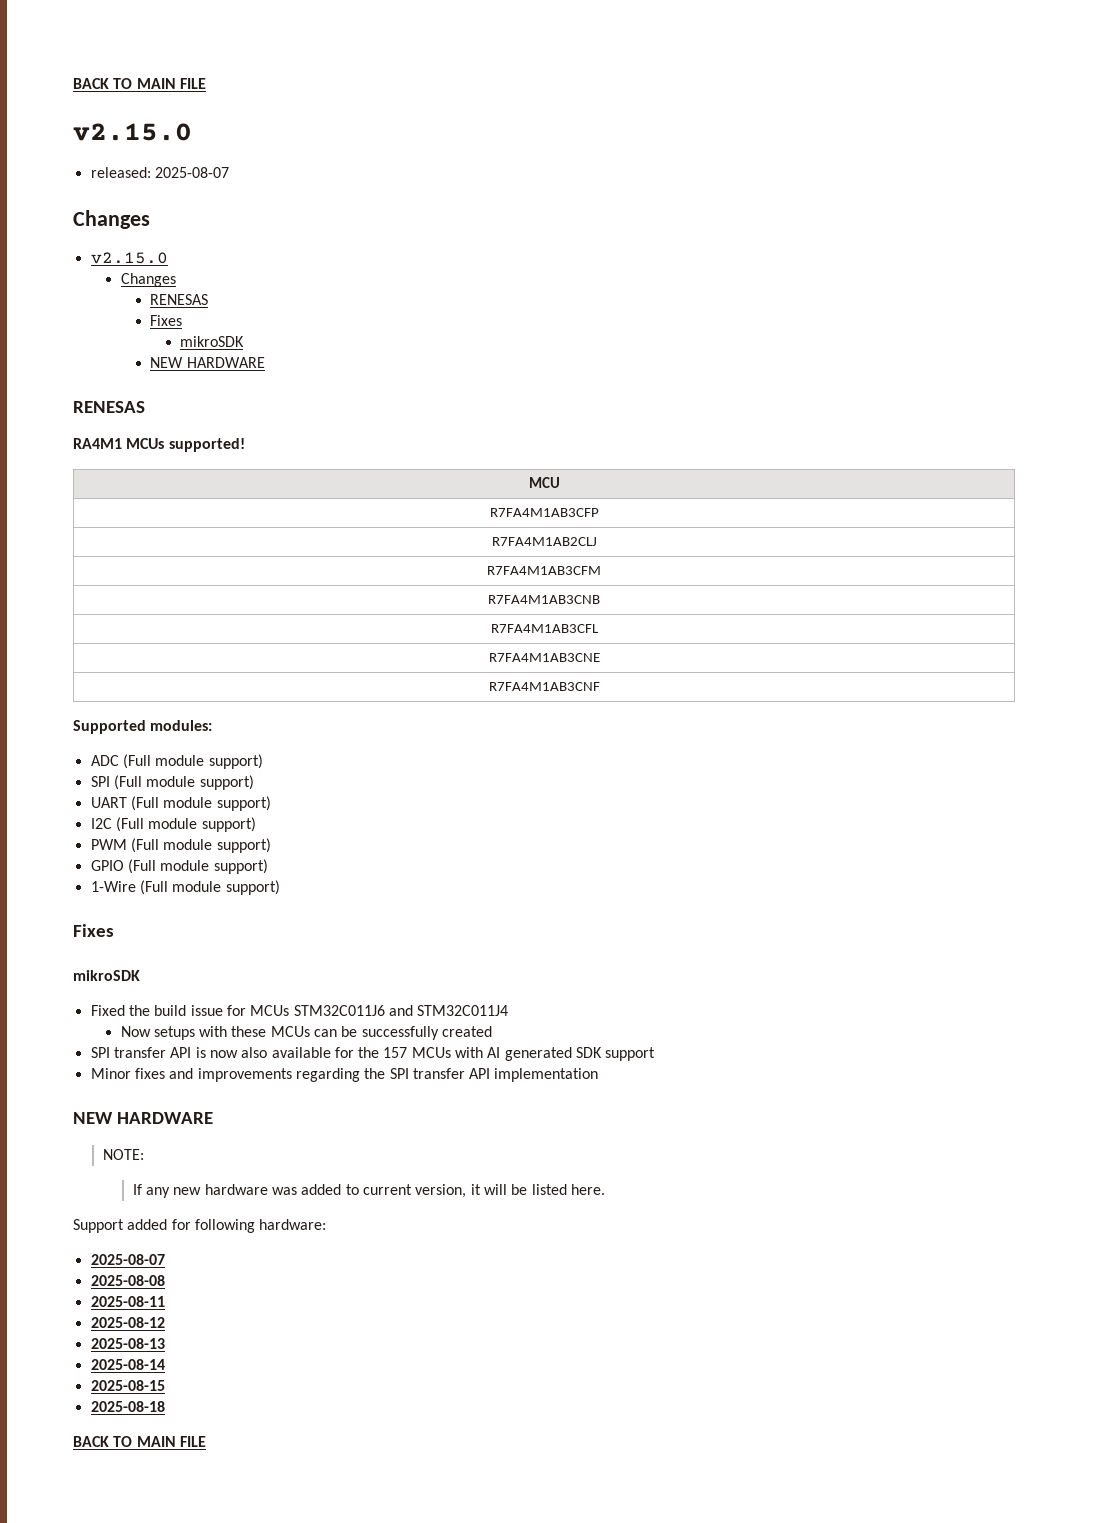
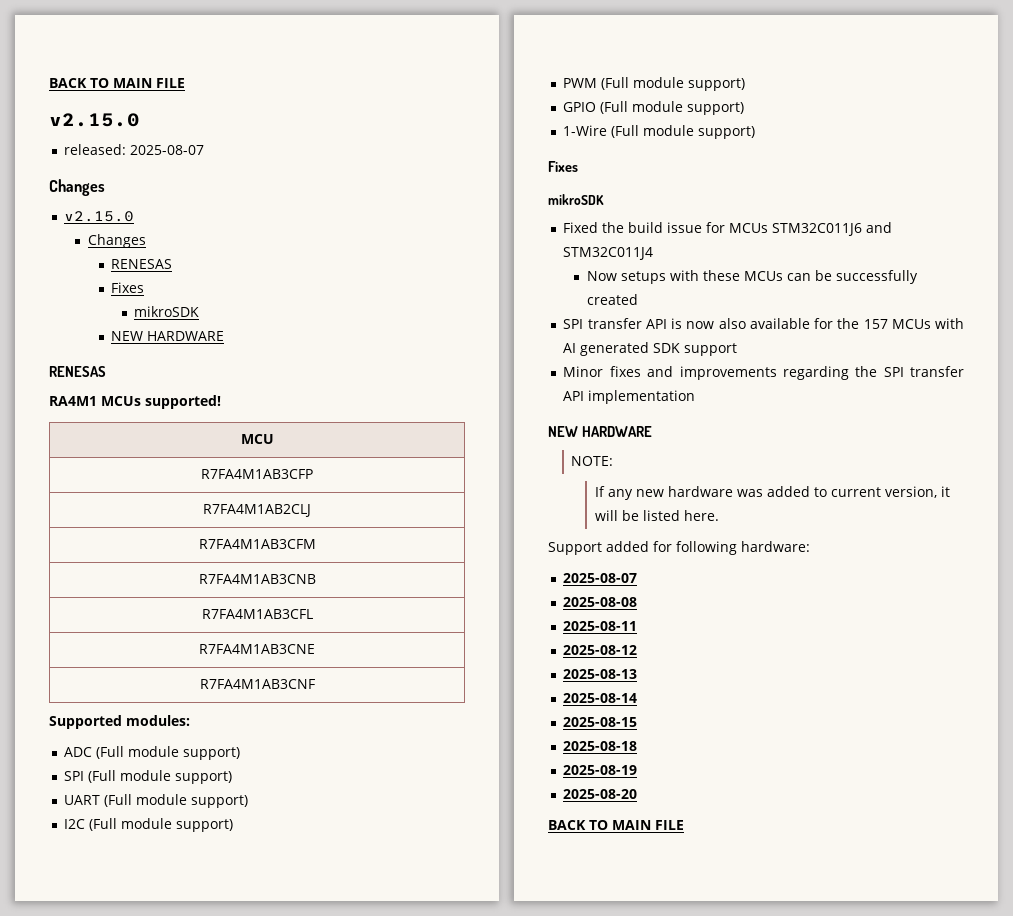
+ 2025-08-19
+ 2025-08-20

